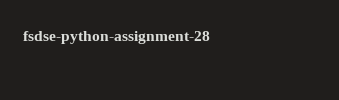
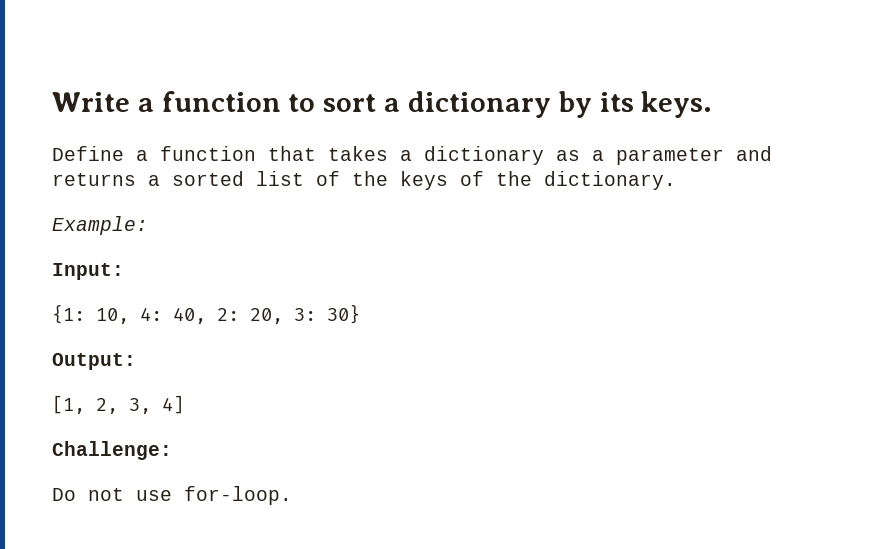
- fsdse-python-assignment-28
+ Write a function to sort a dictionary by its keys.
+ Define a function that takes a dictionary as a parameter and returns a sorted list of the keys of the dictionary.
+ Example:
+ Input:
+ {1: 10, 4: 40, 2: 20, 3: 30}
+ Output:
+ [1, 2, 3, 4]
+ Challenge:
+ Do not use for-loop.

